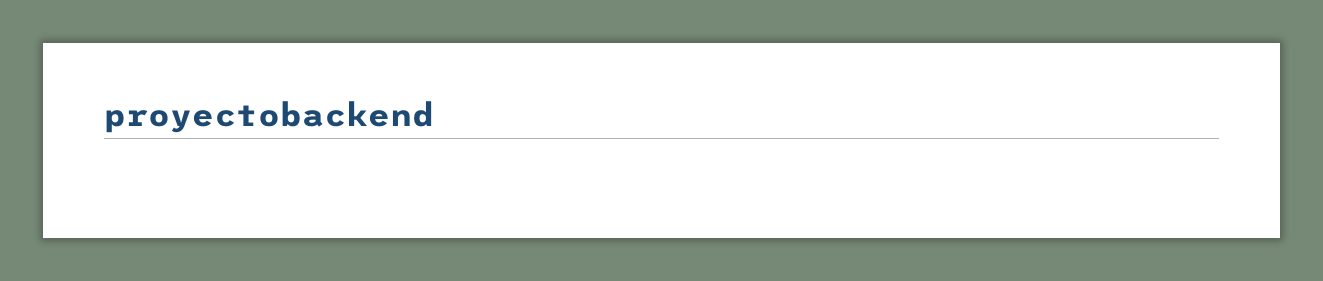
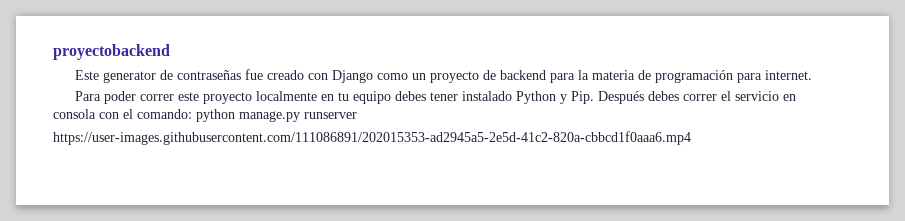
+ Este generator de contraseñas fue creado con Django como un proyecto de backend para la materia de programación para internet.
+ Para poder correr este proyecto localmente en tu equipo debes tener instalado Python y Pip. Después debes correr el servicio en consola con el comando: python manage.py runserver
+ https://user-images.githubusercontent.com/111086891/202015353-ad2945a5-2e5d-41c2-820a-cbbcd1f0aaa6.mp4

